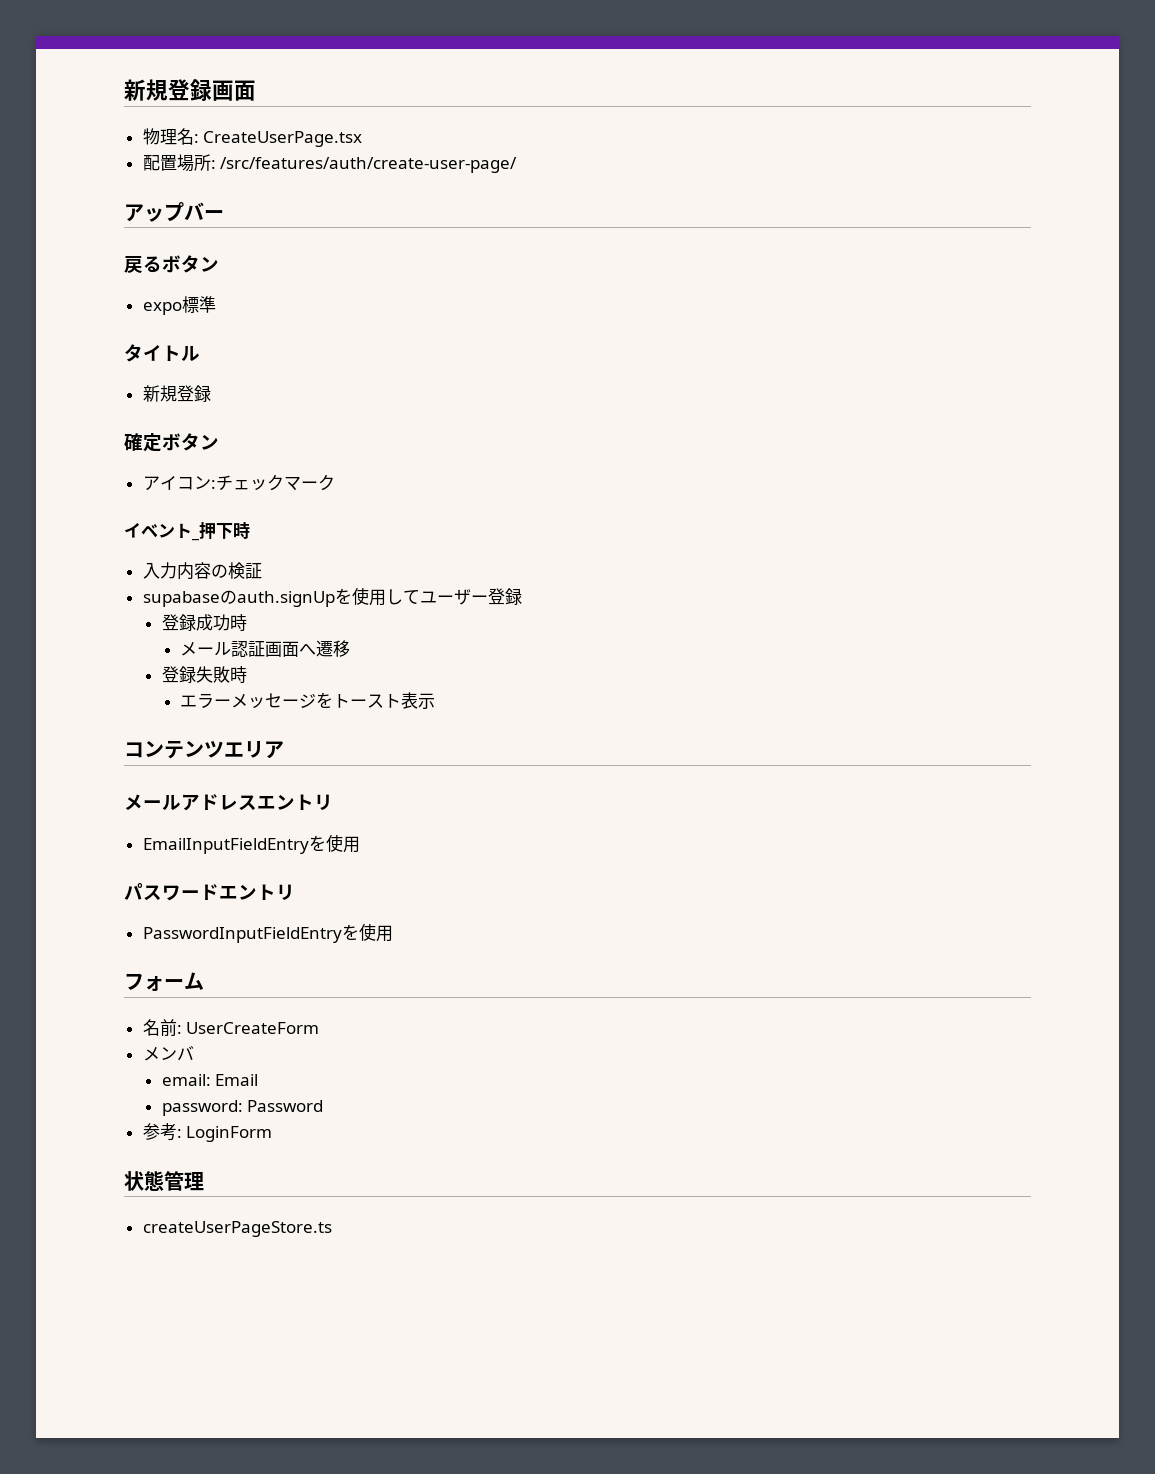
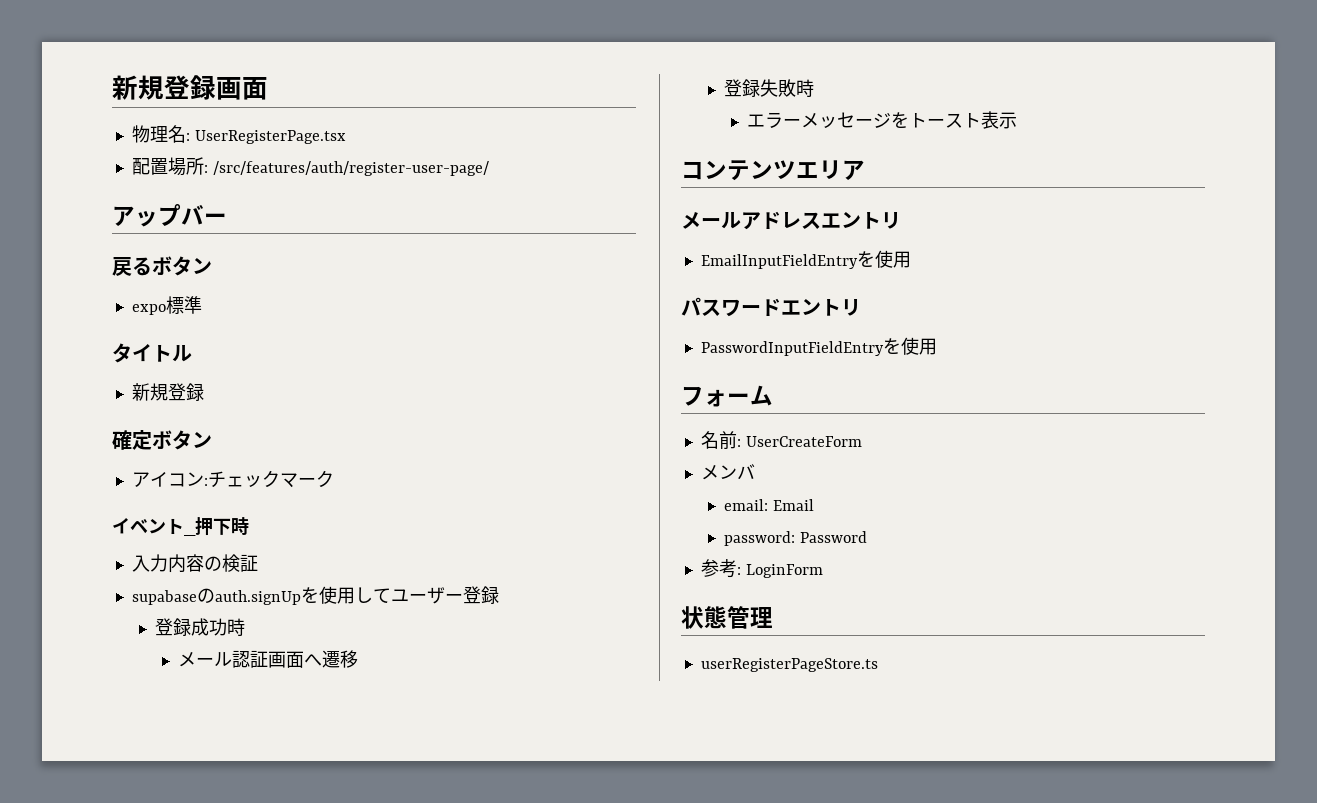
- 物理名: CreateUserPage.tsx
+ 物理名: UserRegisterPage.tsx
- 配置場所: /src/features/auth/create-user-page/
+ 配置場所: /src/features/auth/register-user-page/
- createUserPageStore.ts
+ userRegisterPageStore.ts

